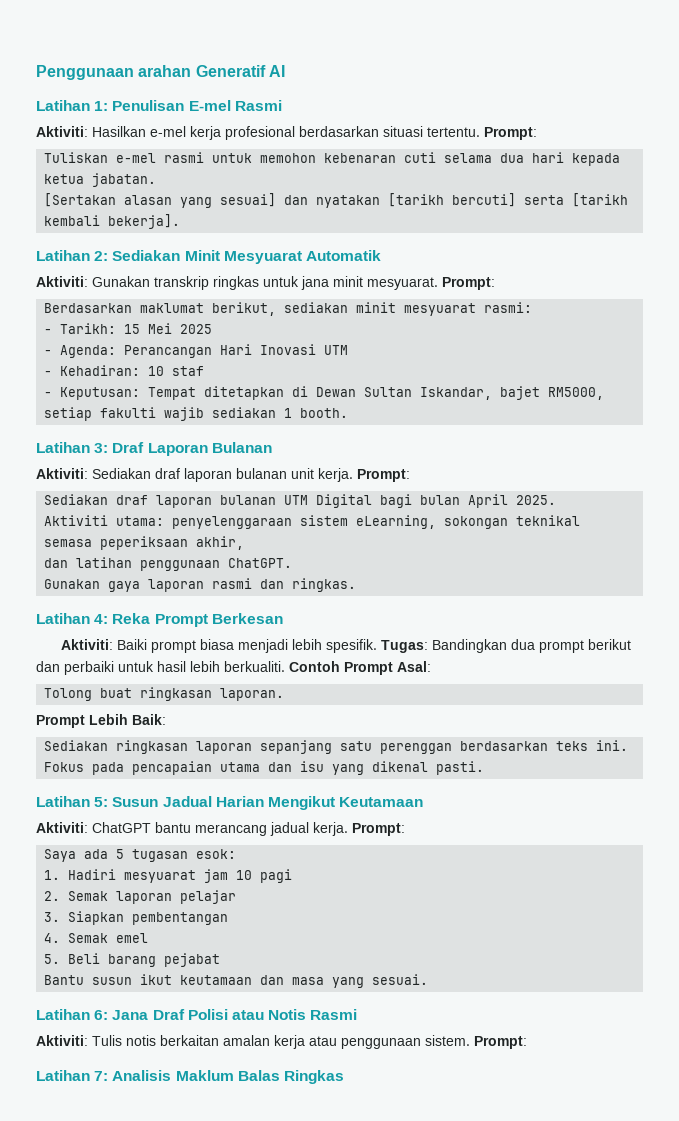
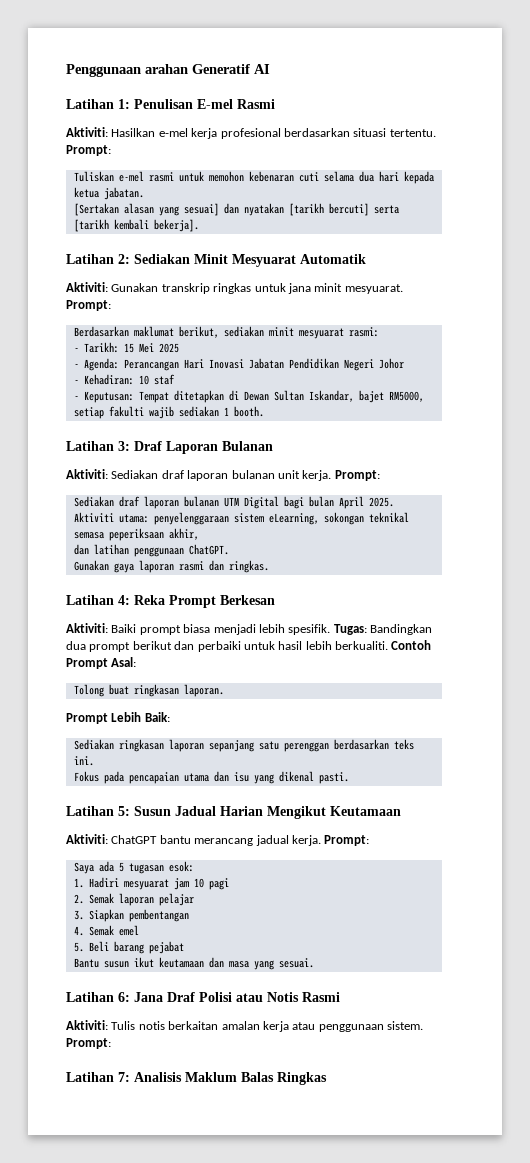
- - Agenda: Perancangan Hari Inovasi UTM
+ - Agenda: Perancangan Hari Inovasi Jabatan Pendidikan Negeri Johor

